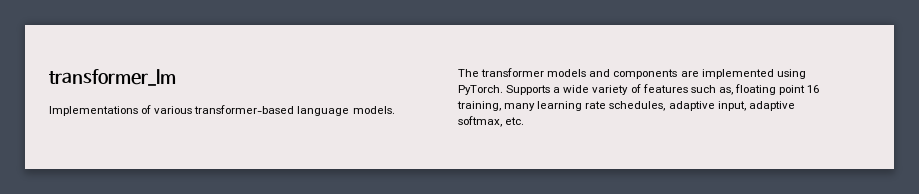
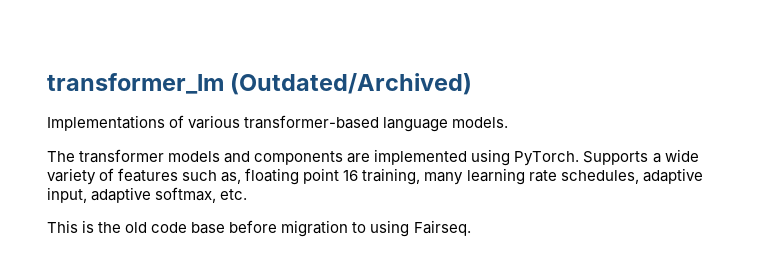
- transformer_lm
+ transformer_lm (Outdated/Archived)
+ This is the old code base before migration to using Fairseq.

